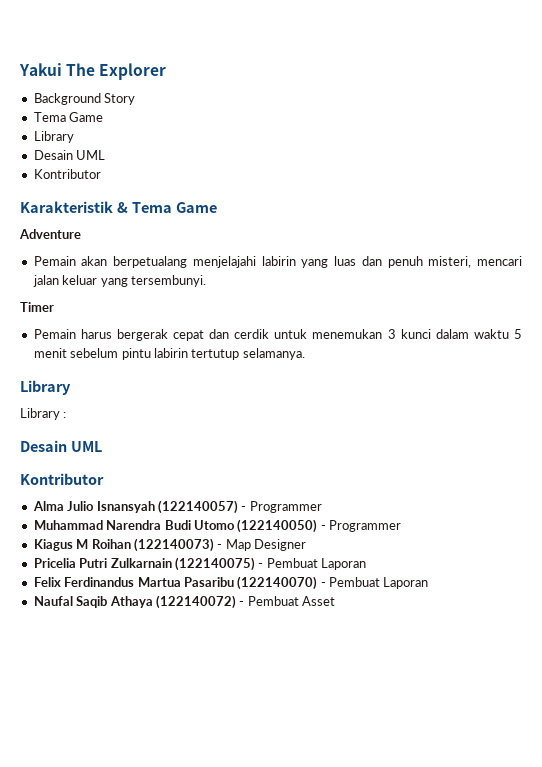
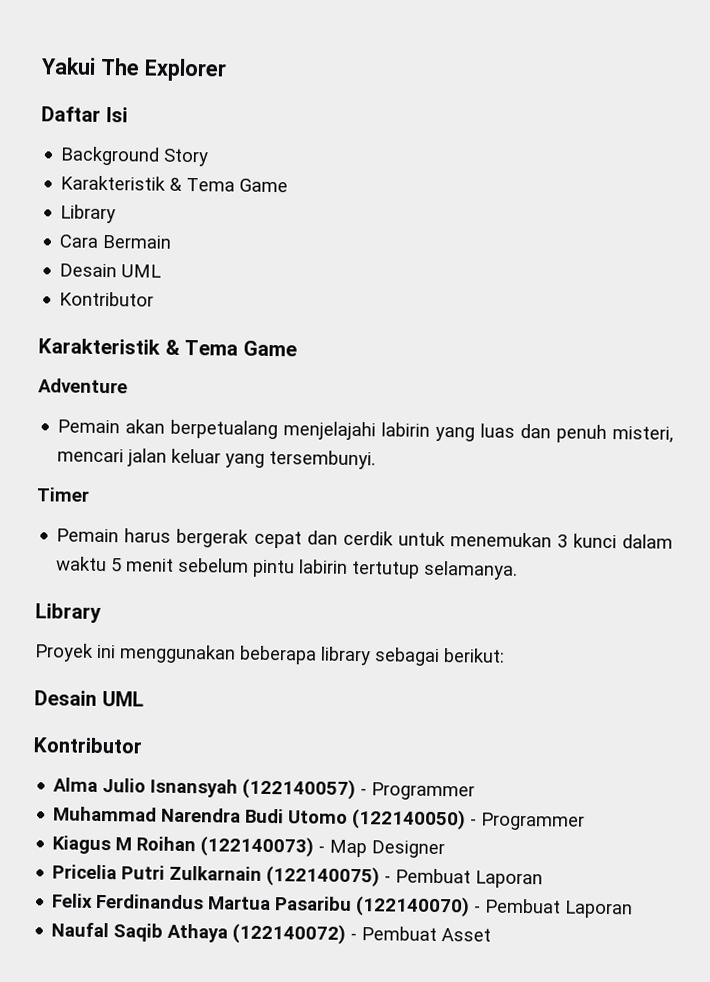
+ Daftar Isi
  Background Story
- Tema Game
+ Karakteristik & Tema Game
+ Cara Bermain
- Library :
+ Proyek ini menggunakan beberapa library sebagai berikut:

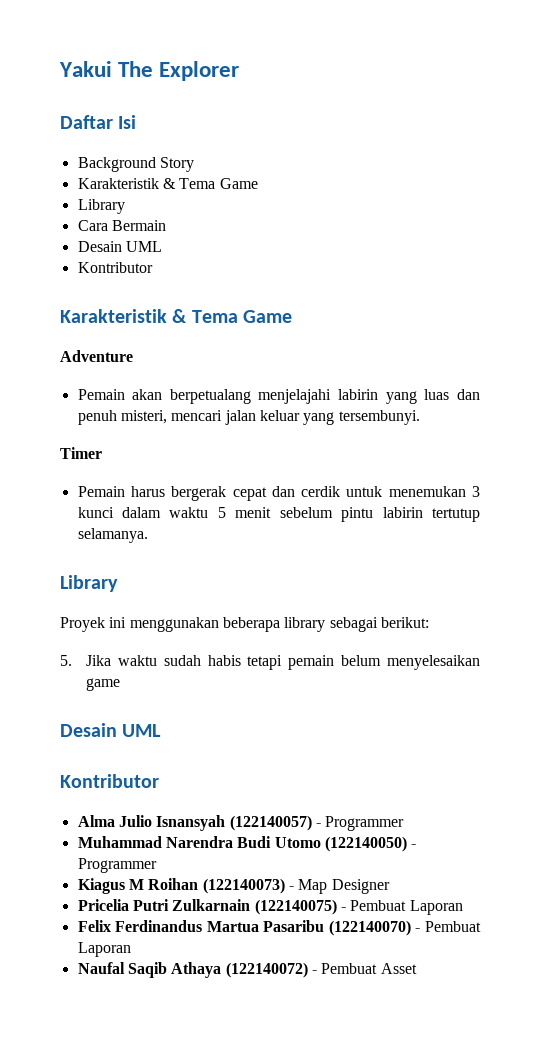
+ 5. Jika waktu sudah habis tetapi pemain belum menyelesaikan game

